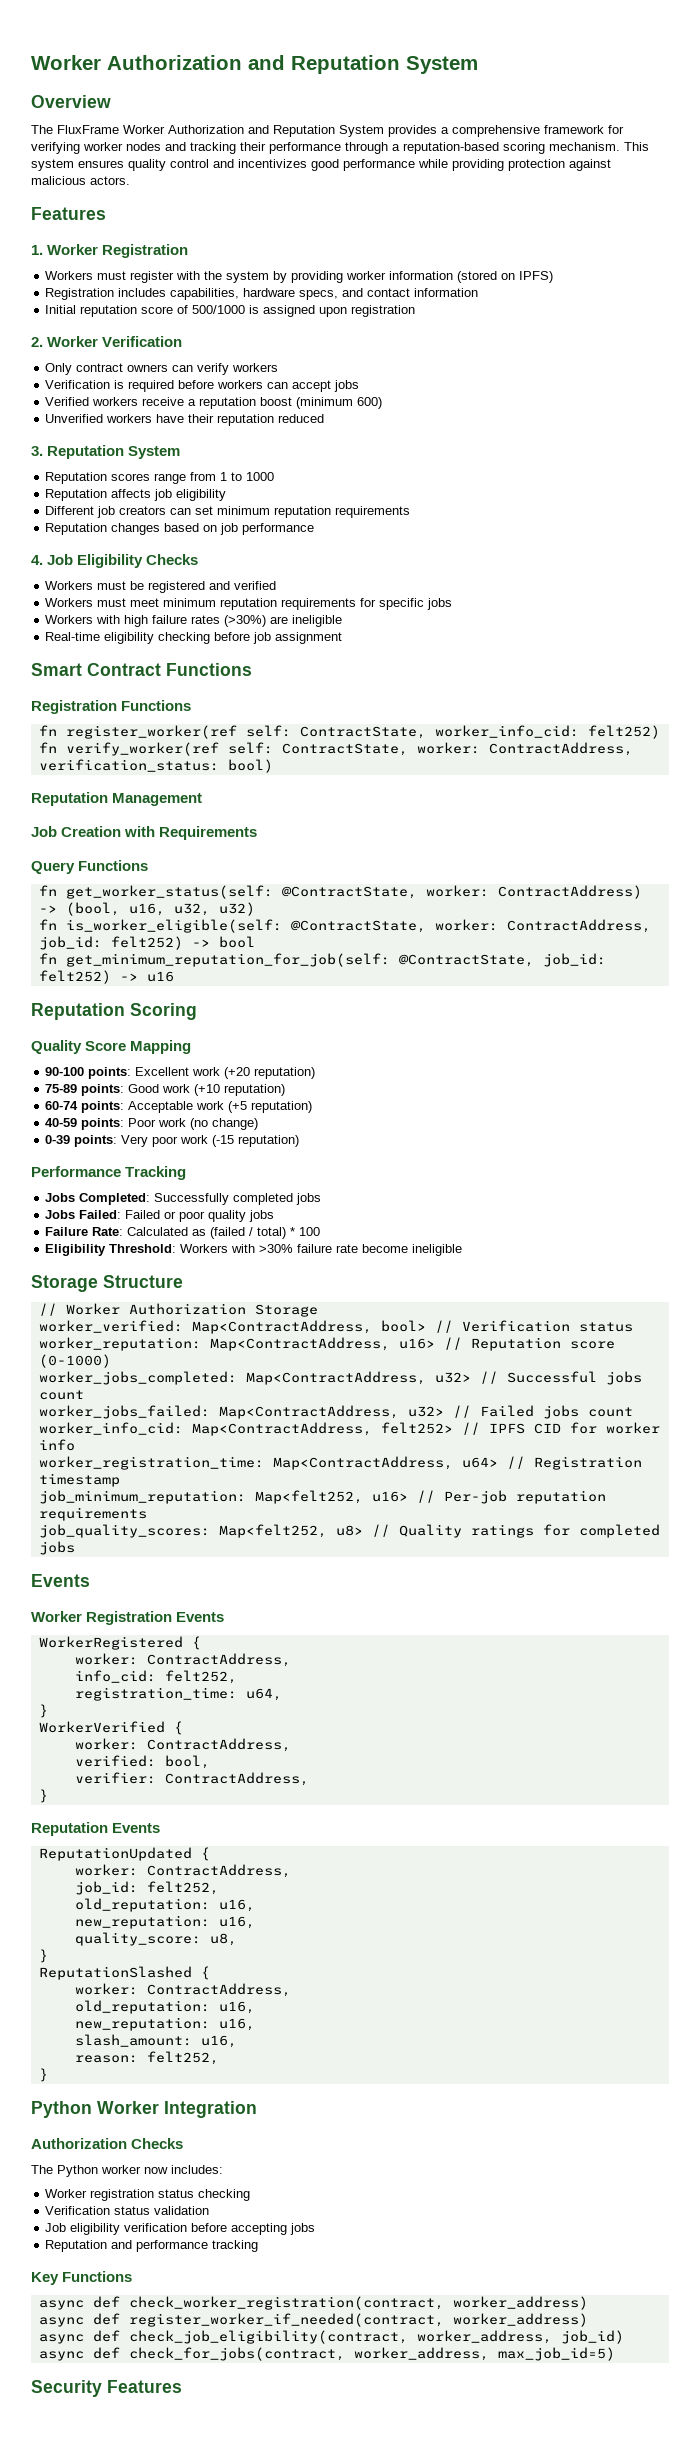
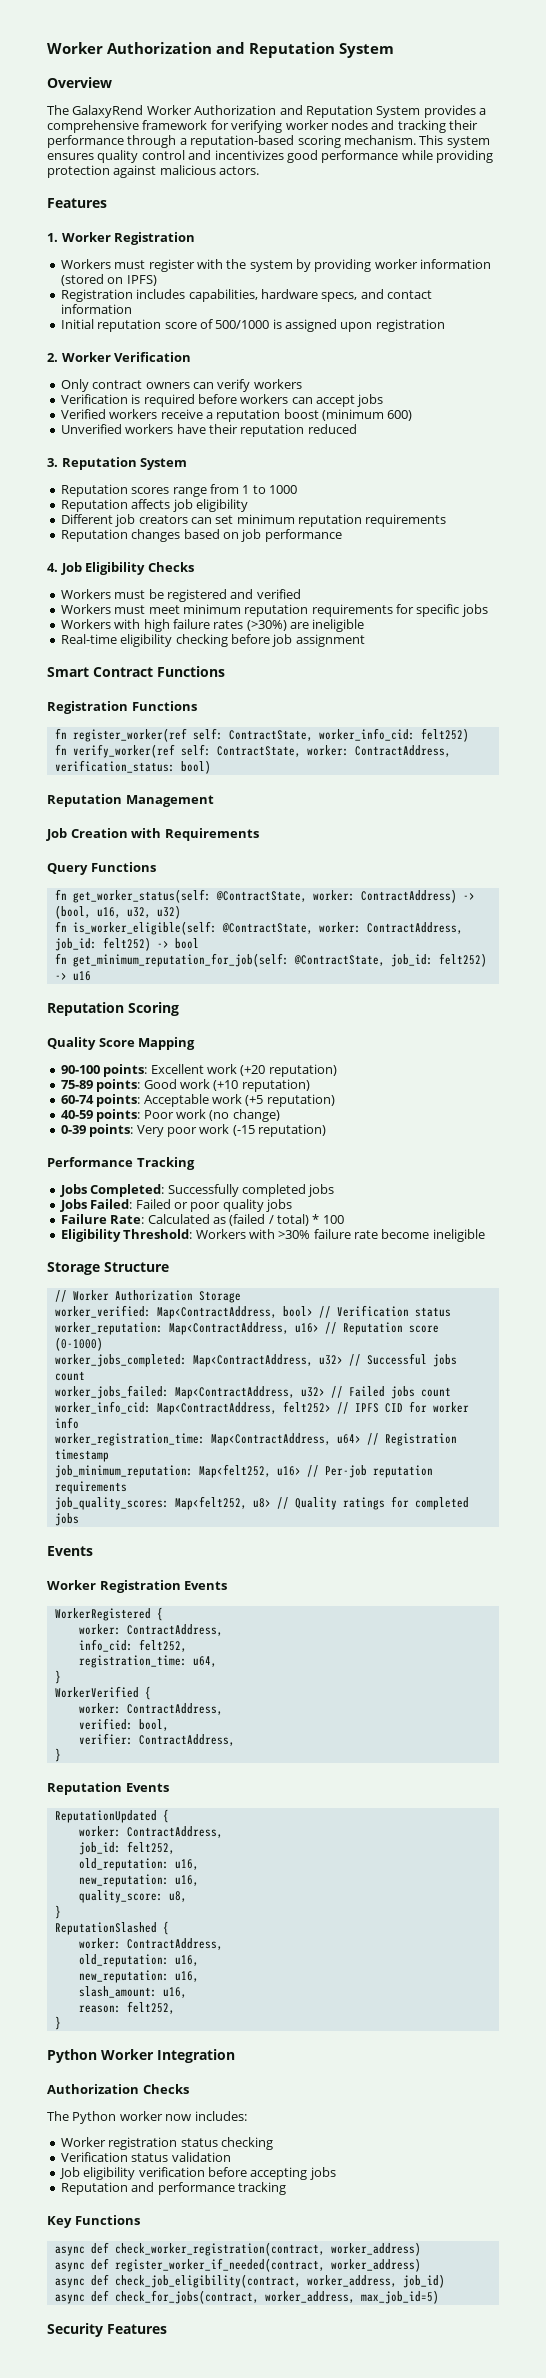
- The FluxFrame Worker Authorization and Reputation System provides a comprehensive framework for verifying worker nodes and tracking their performance through a reputation-based scoring mechanism.
+ The GalaxyRend Worker Authorization and Reputation System provides a comprehensive framework for verifying worker nodes and tracking their performance through a reputation-based scoring mechanism.

